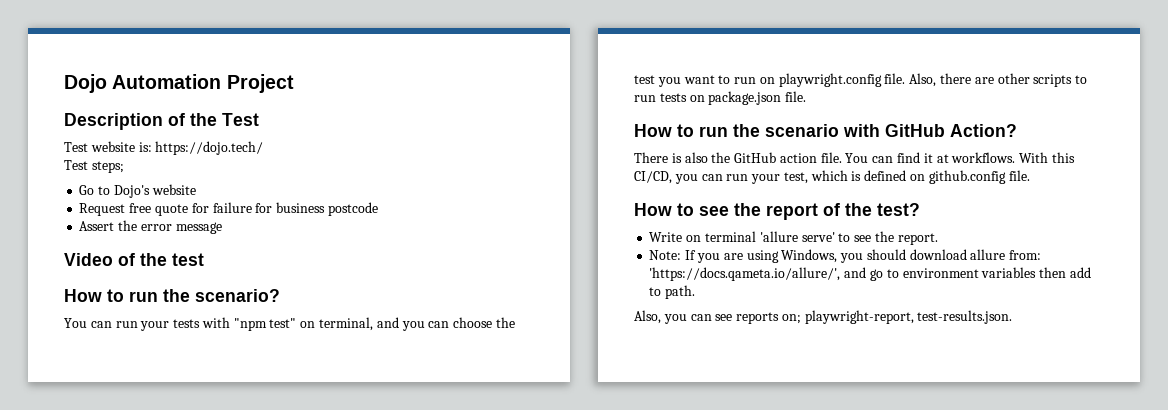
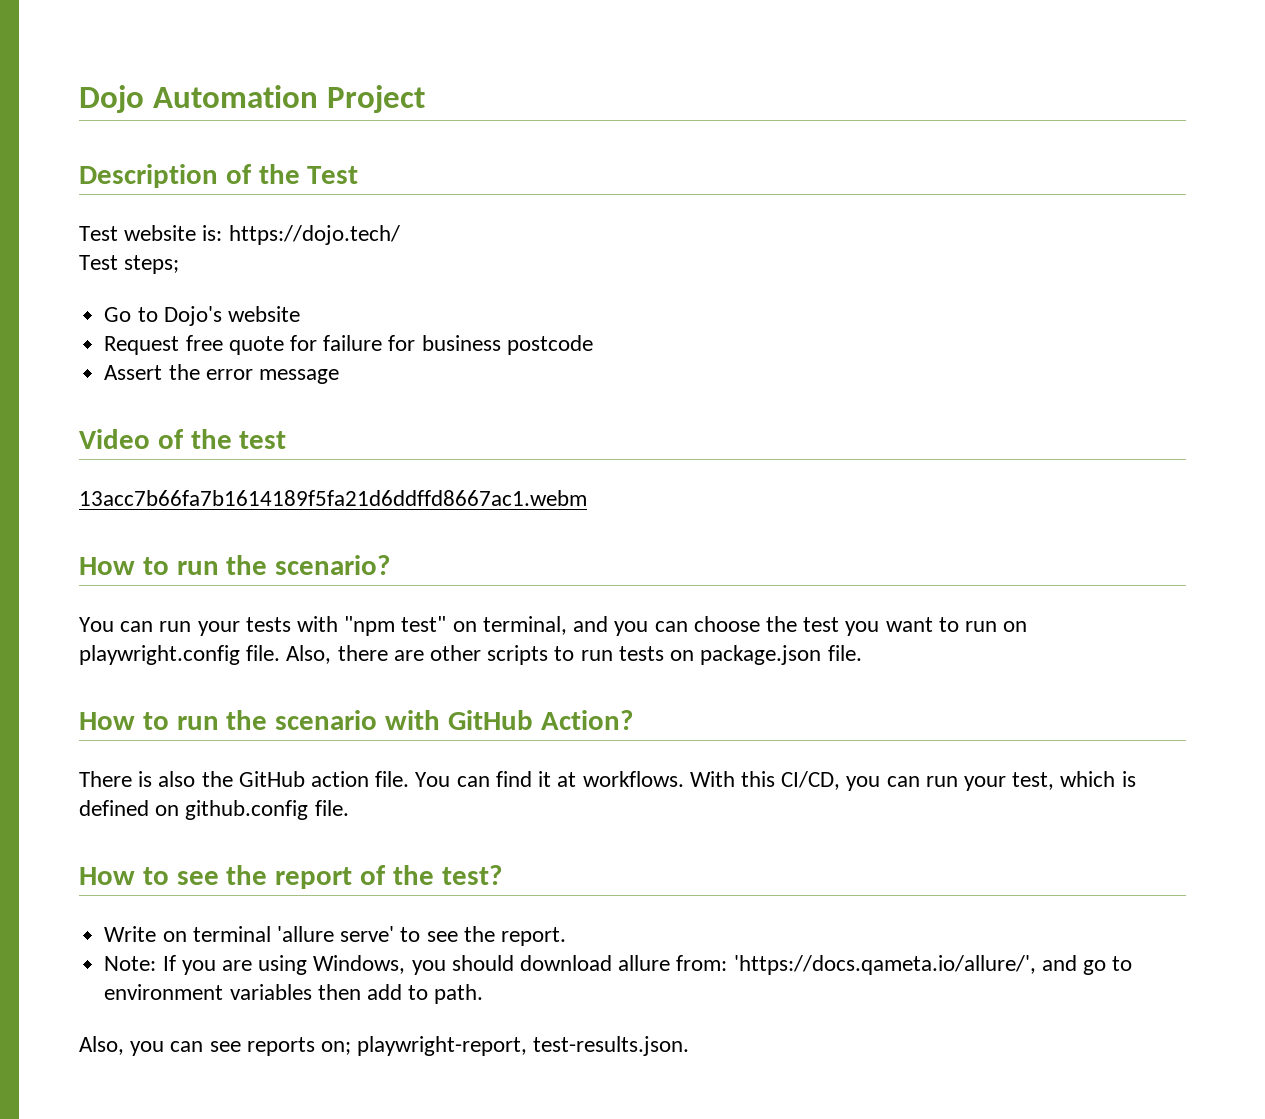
+ 13acc7b66fa7b1614189f5fa21d6ddffd8667ac1.webm

